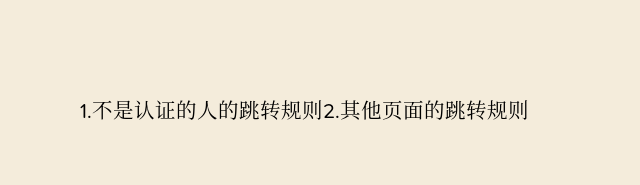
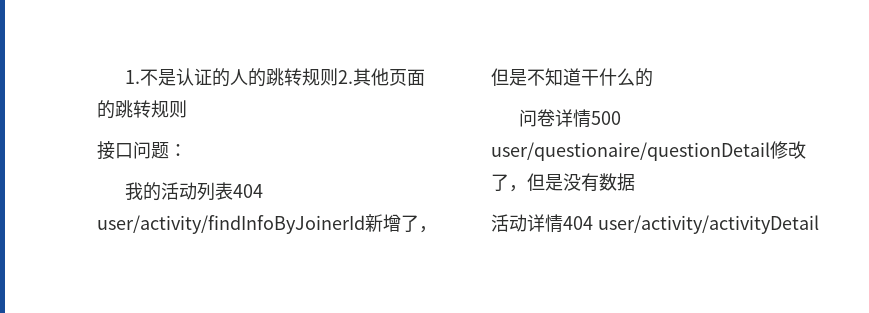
+ 接口问题：
+ 我的活动列表404 user/activity/findInfoByJoinerId新增了，但是不知道干什么的
+ 问卷详情500 user/questionaire/questionDetail修改了，但是没有数据
+ 活动详情404 user/activity/activityDetail

